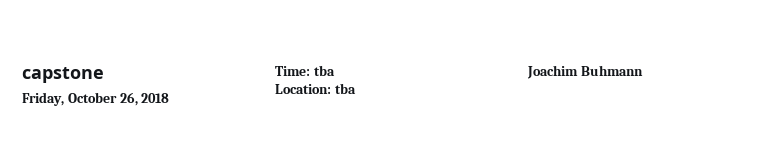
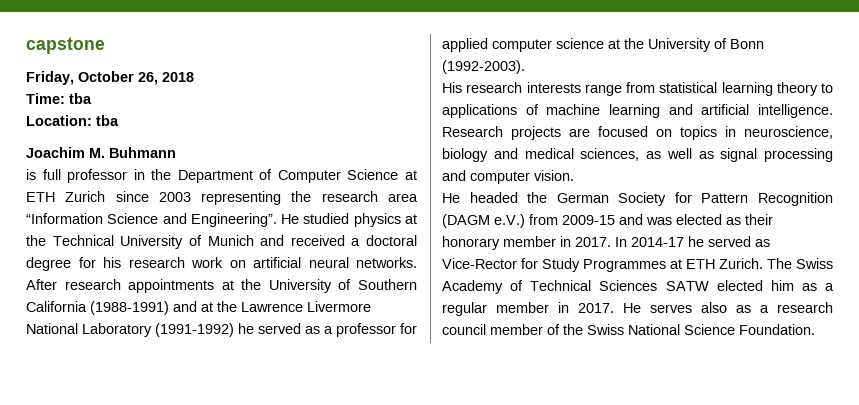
- Joachim Buhmann
+ Joachim M. Buhmann
+ is full professor in the Department of Computer Science at ETH Zurich since 2003 representing the research area “Information Science and Engineering”. He studied physics at the Technical University of Munich and received a doctoral degree for his research work on artificial neural networks. After research appointments at the University of Southern California (1988-1991) and at the Lawrence Livermore National Laboratory (1991-1992) he served as a professor for applied computer science at the University of Bonn (1992-2003).
+ His research interests range from statistical learning theory to applications of machine learning and artificial intelligence. Research projects are focused on topics in neuroscience, biology and medical sciences, as well as signal processing and computer vision.
+ He headed the German Society for Pattern Recognition (DAGM e.V.) from 2009-15 and was elected as their honorary member in 2017. In 2014-17 he served as Vice-Rector for Study Programmes at ETH Zurich. The Swiss Academy of Technical Sciences SATW elected him as a regular member in 2017. He serves also as a research council member of the Swiss National Science Foundation.

